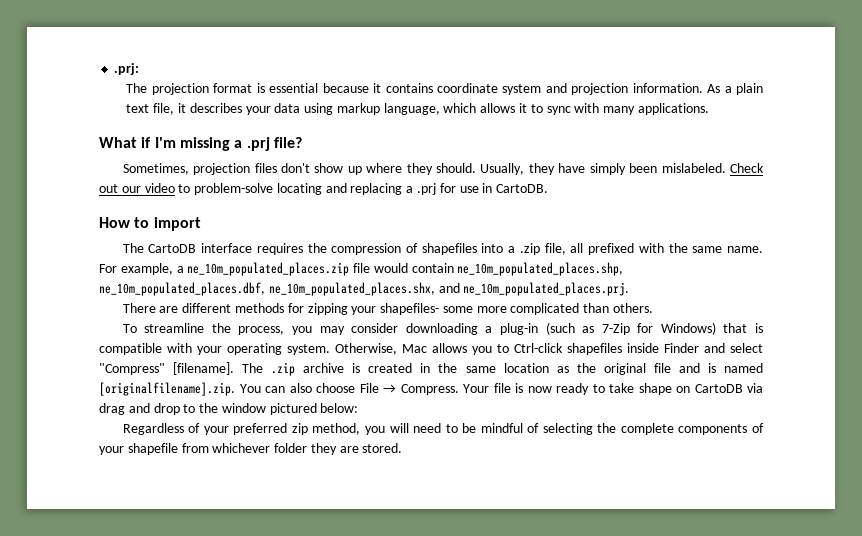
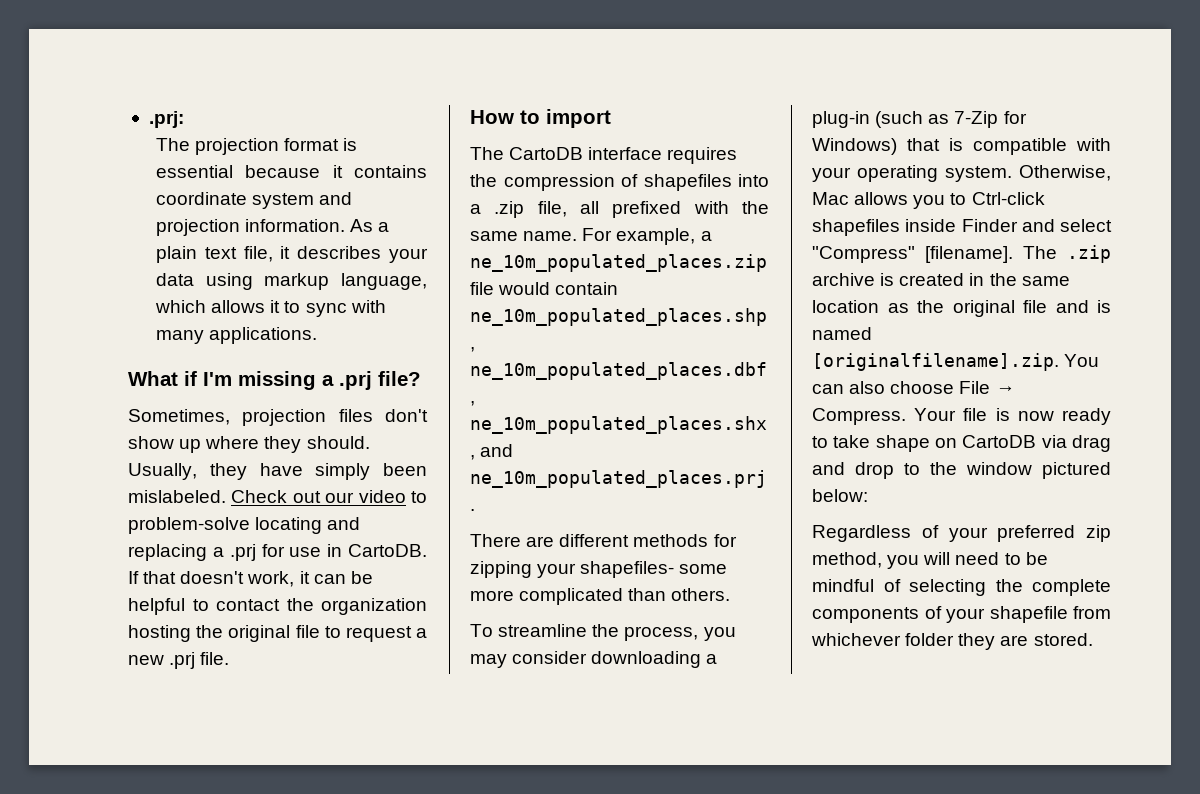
+ If that doesn't work, it can be helpful to contact the organization hosting the original file to request a new .prj file.

